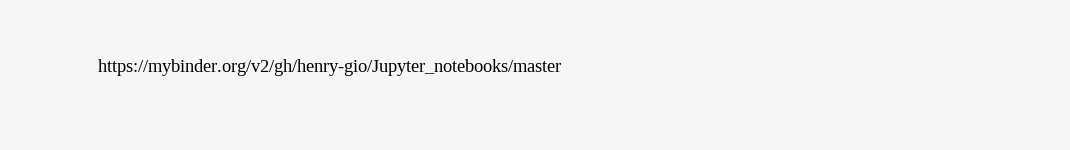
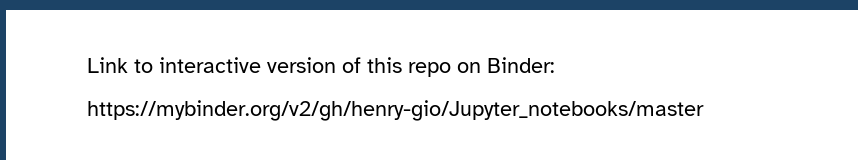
+ Link to interactive version of this repo on Binder:

